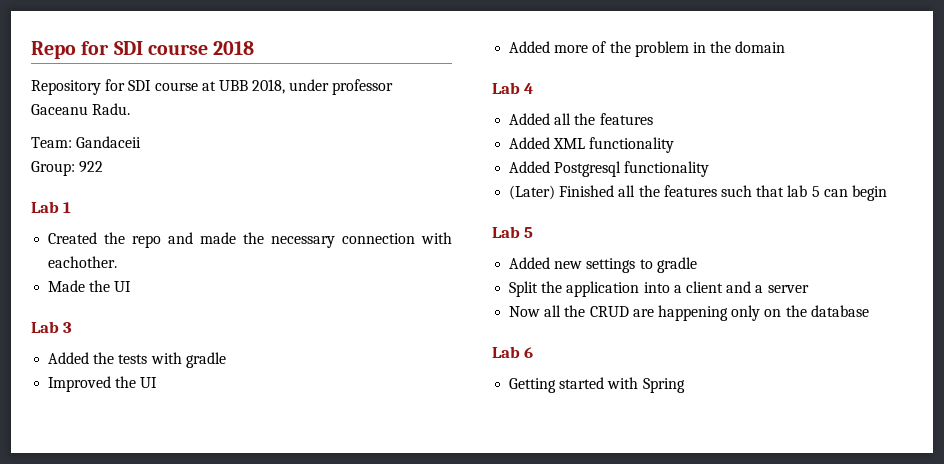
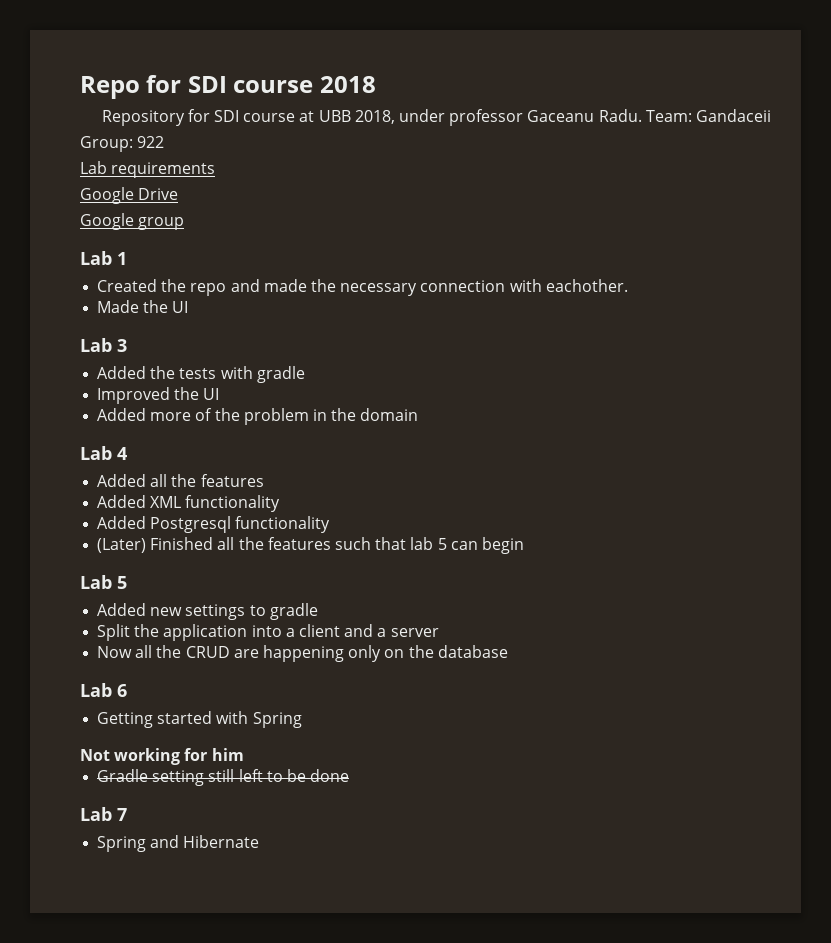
- Repository for SDI course at UBB 2018, under professor Gaceanu Radu.
- Team: Gandaceii
+ Repository for SDI course at UBB 2018, under professor Gaceanu Radu. Team: Gandaceii
+ Lab requirements
+ Google Drive
+ Google group
+ Not working for him
+ Gradle setting still left to be done
+ Lab 7
+ Spring and Hibernate

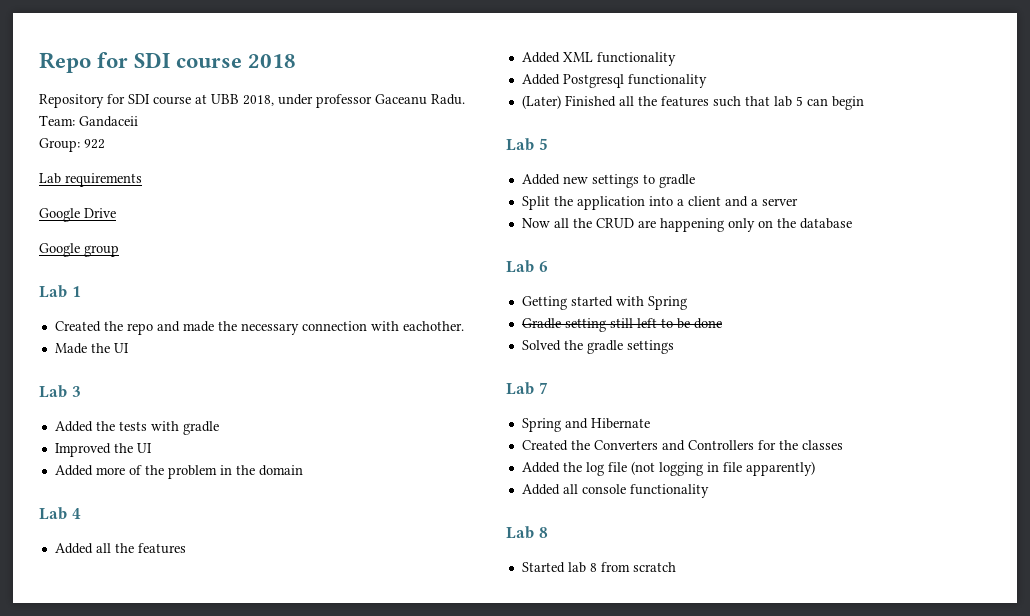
- Not working for him
+ Solved the gradle settings
+ Created the Converters and Controllers for the classes
+ Added the log file (not logging in file apparently)
+ Added all console functionality
+ Lab 8
+ Started lab 8 from scratch

